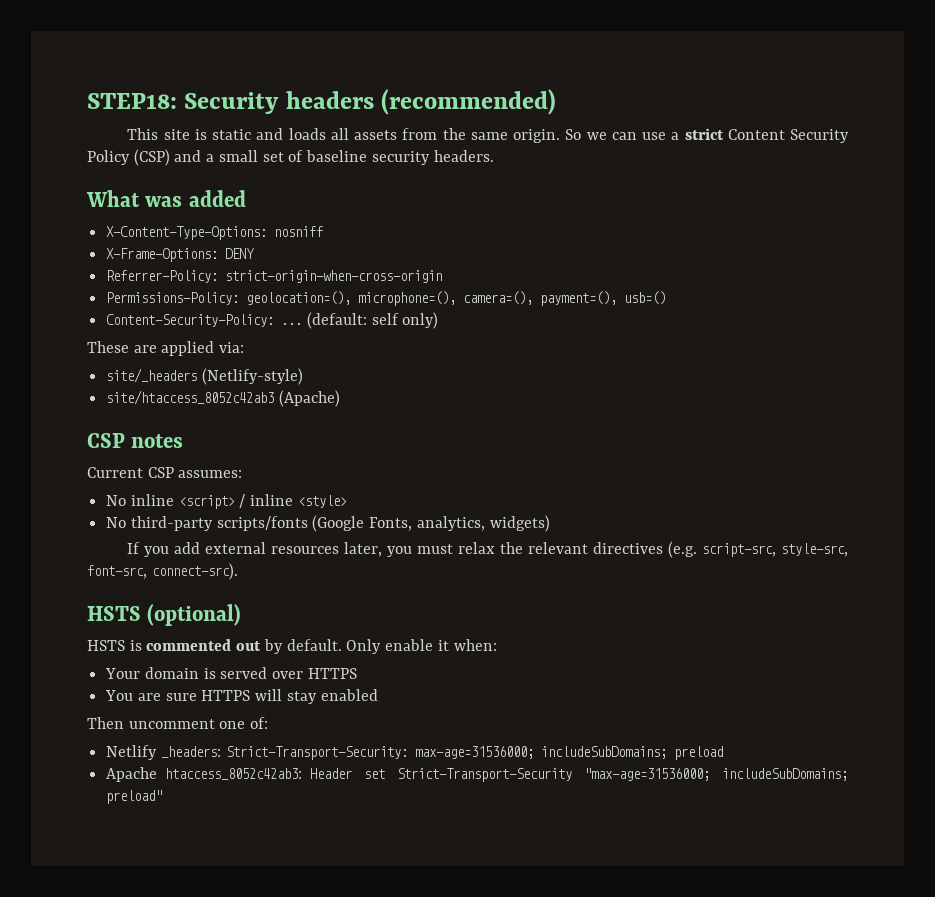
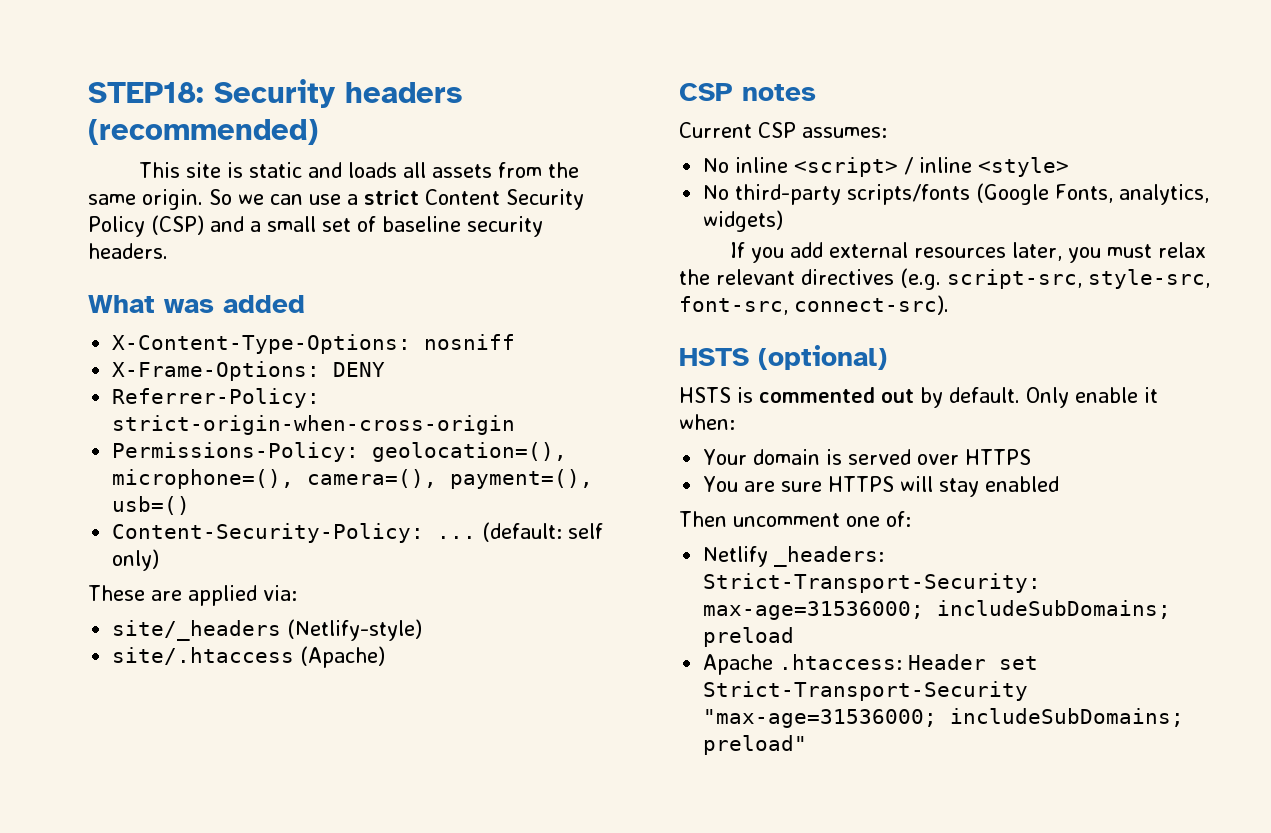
- site/htaccess_8052c42ab3 (Apache)
+ site/.htaccess (Apache)
- Apache htaccess_8052c42ab3: Header set Strict-Transport-Security "max-age=31536000; includeSubDomains; preload"
+ Apache .htaccess: Header set Strict-Transport-Security "max-age=31536000; includeSubDomains; preload"

